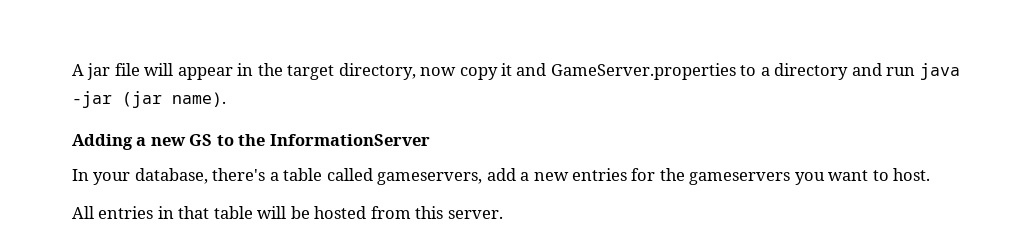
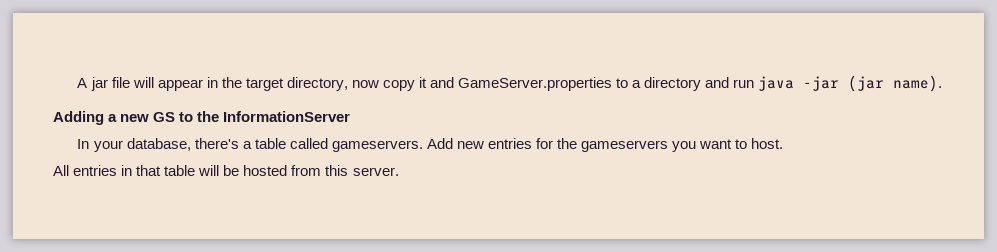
- In your database, there's a table called gameservers, add a new entries for the gameservers you want to host.
+ In your database, there's a table called gameservers. Add new entries for the gameservers you want to host.

